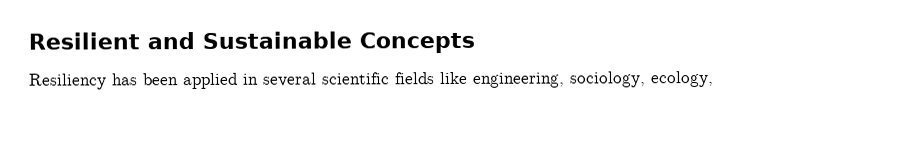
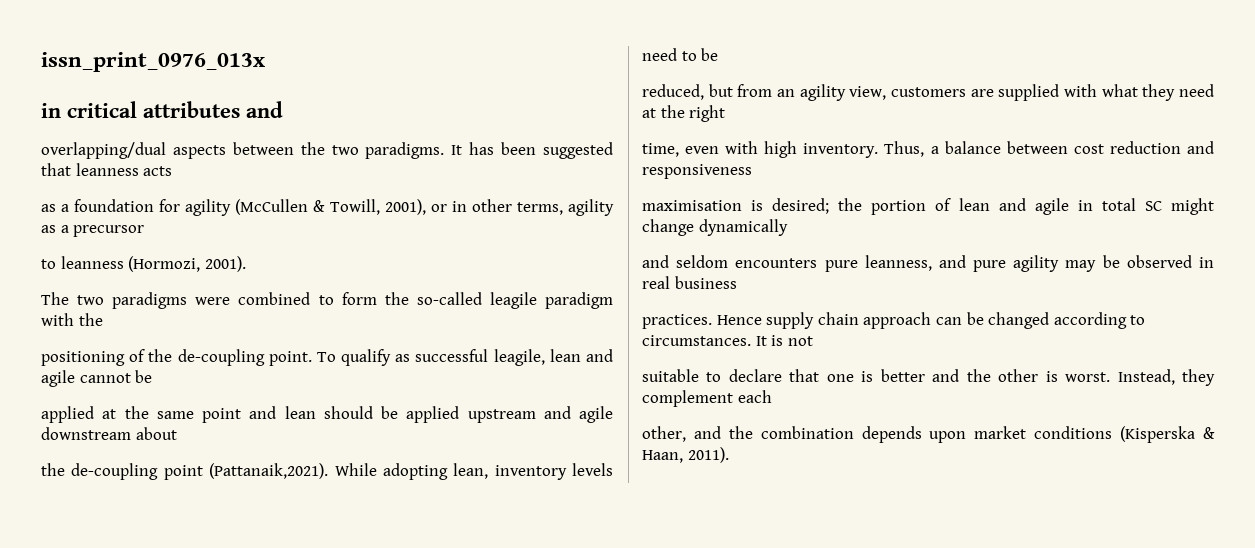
- Resilient and Sustainable Concepts
- Resiliency has been applied in several scientific fields like engineering, sociology, ecology,
+ issn_print_0976_013x
+ in critical attributes and
+ overlapping/dual aspects between the two paradigms. It has been suggested that leanness acts
+ as a foundation for agility (McCullen & Towill, 2001), or in other terms, agility as a precursor
+ to leanness (Hormozi, 2001).
+ The two paradigms were combined to form the so-called leagile paradigm with the
+ positioning of the de-coupling point. To qualify as successful leagile, lean and agile cannot be
+ applied at the same point and lean should be applied upstream and agile downstream about
+ the de-coupling point (Pattanaik,2021). While adopting lean, inventory levels need to be
+ reduced, but from an agility view, customers are supplied with what they need at the right
+ time, even with high inventory. Thus, a balance between cost reduction and responsiveness
+ maximisation is desired; the portion of lean and agile in total SC might change dynamically
+ and seldom encounters pure leanness, and pure agility may be observed in real business
+ practices. Hence supply chain approach can be changed according to circumstances. It is not
+ suitable to declare that one is better and the other is worst. Instead, they complement each
+ other, and the combination depends upon market conditions (Kisperska & Haan, 2011).

